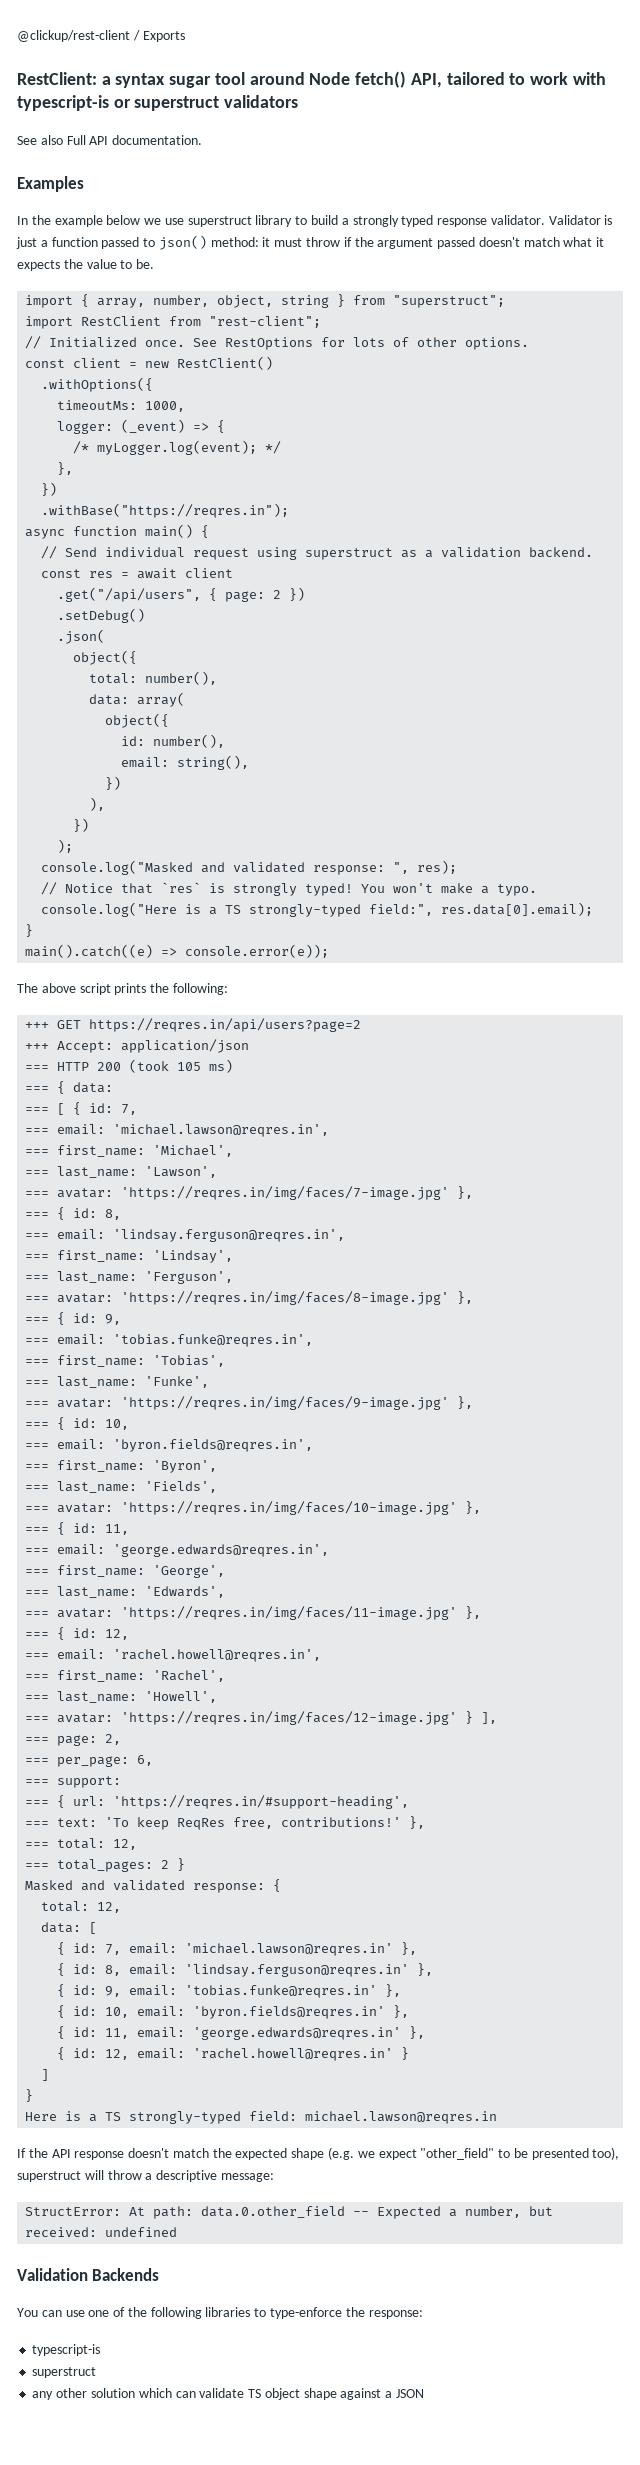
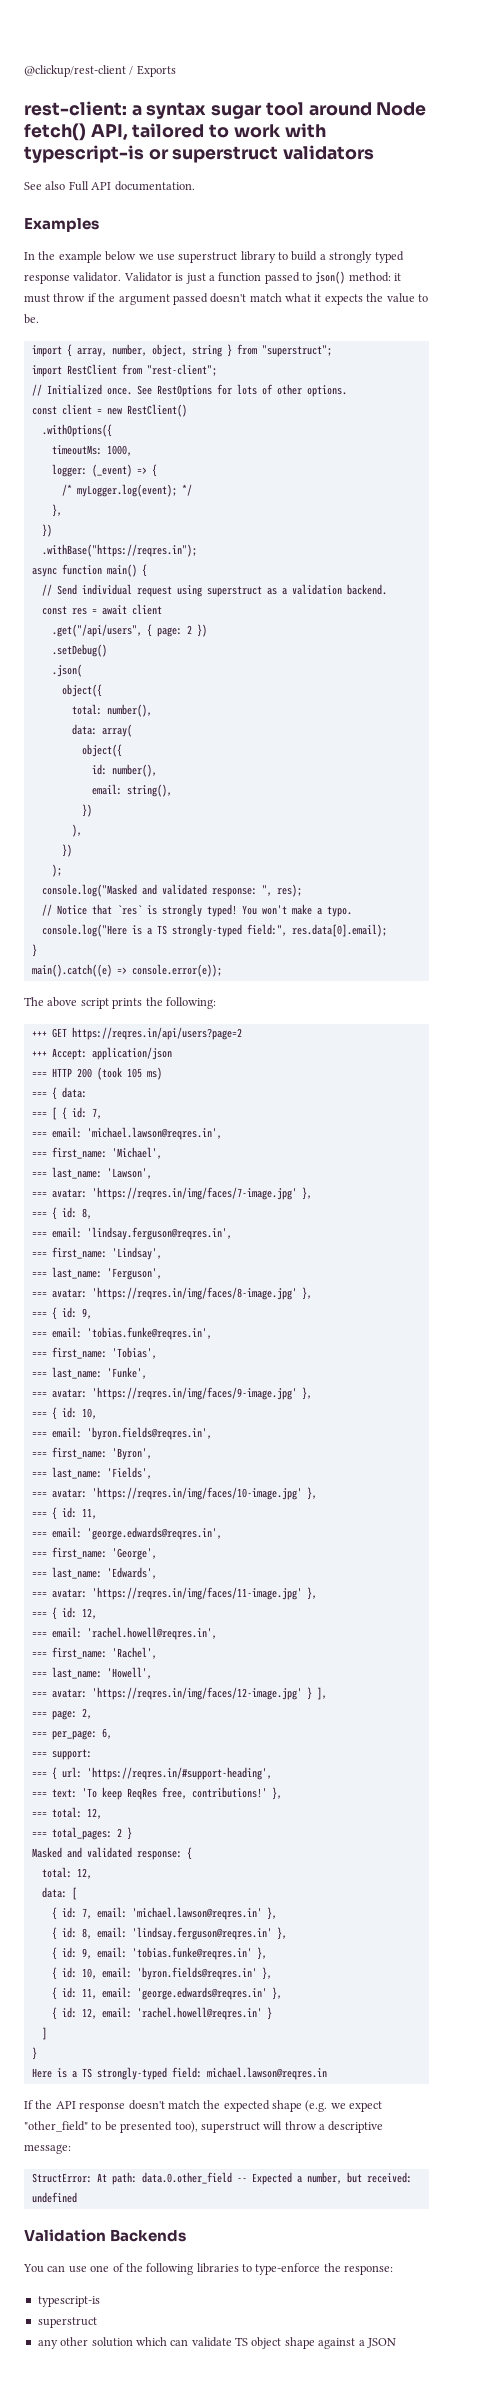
- RestClient: a syntax sugar tool around Node fetch() API, tailored to work with typescript-is or superstruct validators
+ rest-client: a syntax sugar tool around Node fetch() API, tailored to work with typescript-is or superstruct validators

